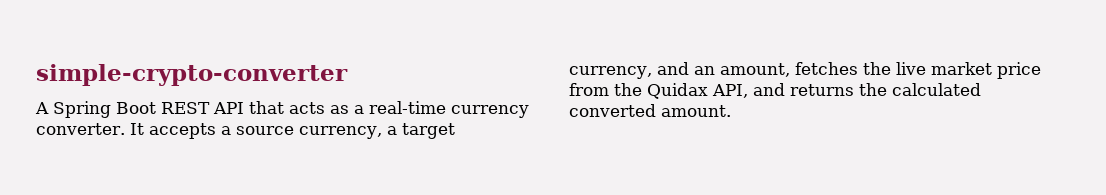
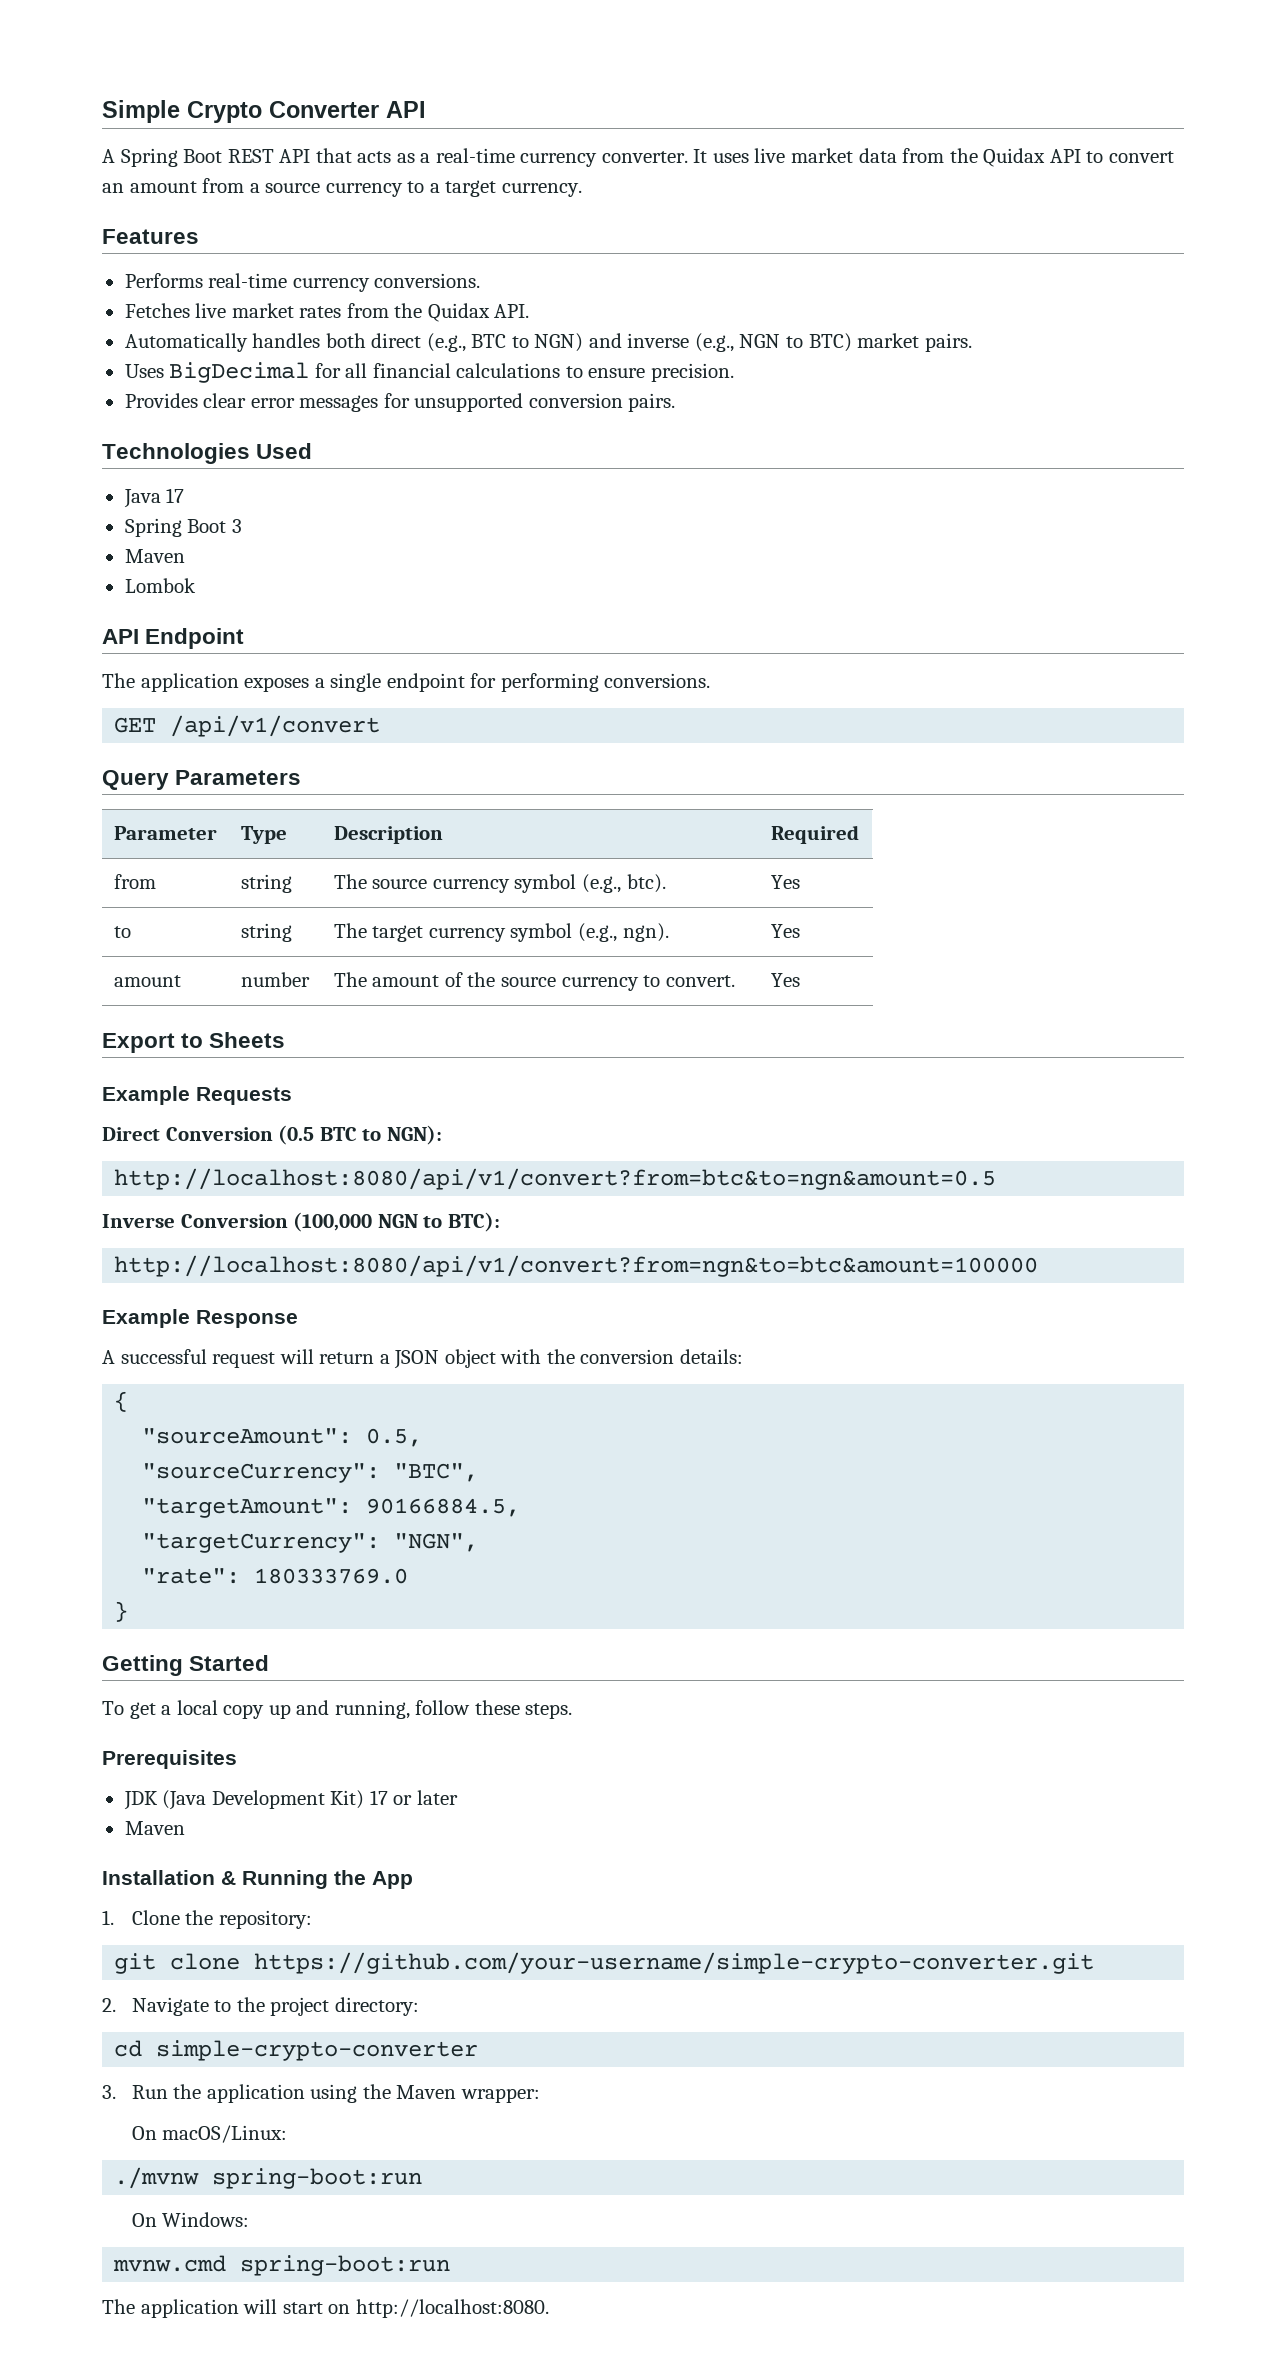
- simple-crypto-converter
+ Simple Crypto Converter API
- It accepts a source currency, a target currency, and an amount, fetches the live market price from the Quidax API, and returns the calculated converted amount.
+ It uses live market data from the Quidax API to convert an amount from a source currency to a target currency.
+ Features
+ Performs real-time currency conversions.
+ Fetches live market rates from the Quidax API.
+ Automatically handles both direct (e.g., BTC to NGN) and inverse (e.g., NGN to BTC) market pairs.
+ Uses BigDecimal for all financial calculations to ensure precision.
+ Provides clear error messages for unsupported conversion pairs.
+ Technologies Used
+ Java 17
+ Spring Boot 3
+ Maven
+ Lombok
+ API Endpoint
+ The application exposes a single endpoint for performing conversions.
+ GET /api/v1/convert
+ Query Parameters
+ Parameter | Type | Description | Required
+ from | string | The source currency symbol (e.g., btc). | Yes
+ to | string | The target currency symbol (e.g., ngn). | Yes
+ amount | number | The amount of the source currency to convert. | Yes
+ Export to Sheets
+ Example Requests
+ Direct Conversion (0.5 BTC to NGN):
+ http://localhost:8080/api/v1/convert?from=btc&to=ngn&amount=0.5
+ Inverse Conversion (100,000 NGN to BTC):
+ http://localhost:8080/api/v1/convert?from=ngn&to=btc&amount=100000
+ Example Response
+ A successful request will return a JSON object with the conversion details:
+ {
+ "sourceAmount": 0.5,
+ "sourceCurrency": "BTC",
+ "targetAmount": 90166884.5,
+ "targetCurrency": "NGN",
+ "rate": 180333769.0
+ }
+ Getting Started
+ To get a local copy up and running, follow these steps.
+ Prerequisites
+ JDK (Java Development Kit) 17 or later
+ Maven
+ Installation & Running the App
+ 1. Clone the repository:
+ git clone https://github.com/your-username/simple-crypto-converter.git
+ 2. Navigate to the project directory:
+ cd simple-crypto-converter
+ 3. Run the application using the Maven wrapper:
+ On macOS/Linux:
+ ./mvnw spring-boot:run
+ On Windows:
+ mvnw.cmd spring-boot:run
+ The application will start on http://localhost:8080.

